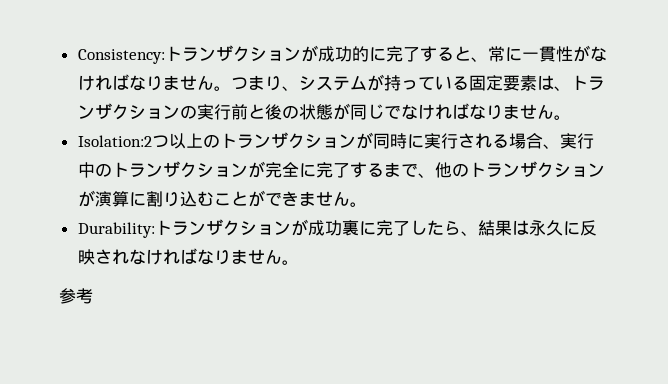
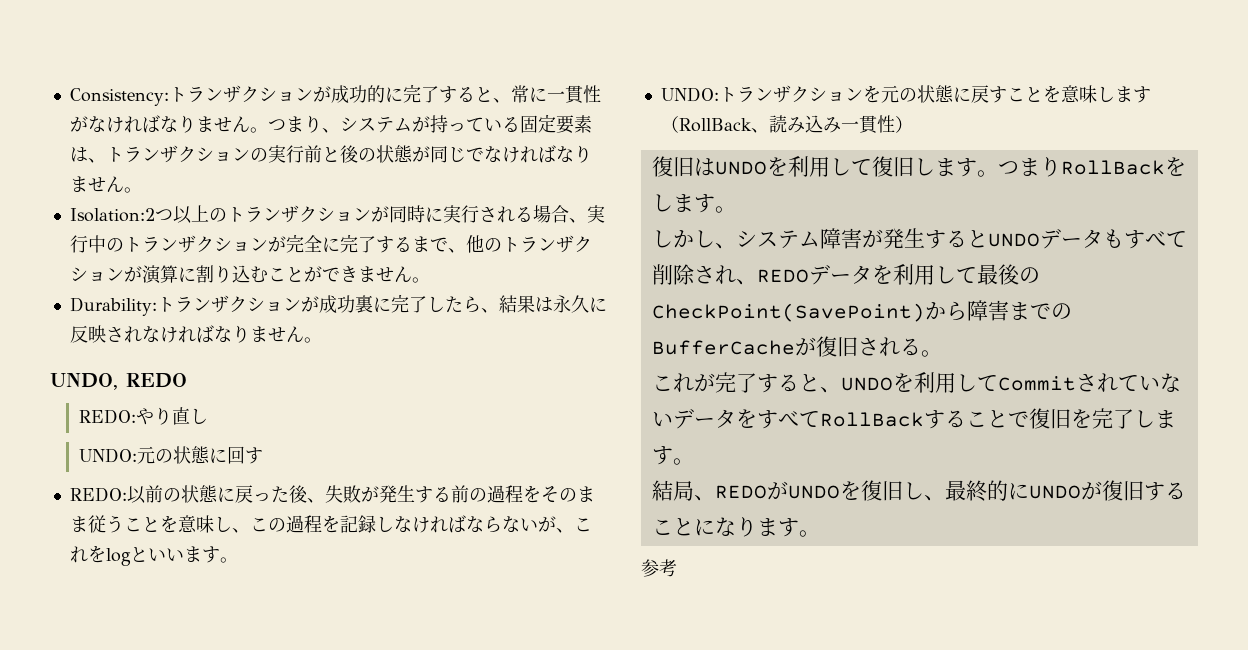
+ UNDO, REDO
+ REDO:やり直し
+ UNDO:元の状態に回す
+ REDO:以前の状態に戻った後、失敗が発生する前の過程をそのまま従うことを意味し、この過程を記録しなければならないが、これをlogといいます。
+ UNDO:トランザクションを元の状態に戻すことを意味します（RollBack、読み込み一貫性）
+ 復旧はUNDOを利用して復旧します。つまりRollBackをします。
+ しかし、システム障害が発生するとUNDOデータもすべて削除され、REDOデータを利用して最後のCheckPoint(SavePoint)から障害までのBufferCacheが復旧される。
+ これが完了すると、UNDOを利用してCommitされていないデータをすべてRollBackすることで復旧を完了します。
+ 結局、REDOがUNDOを復旧し、最終的にUNDOが復旧することになります。

